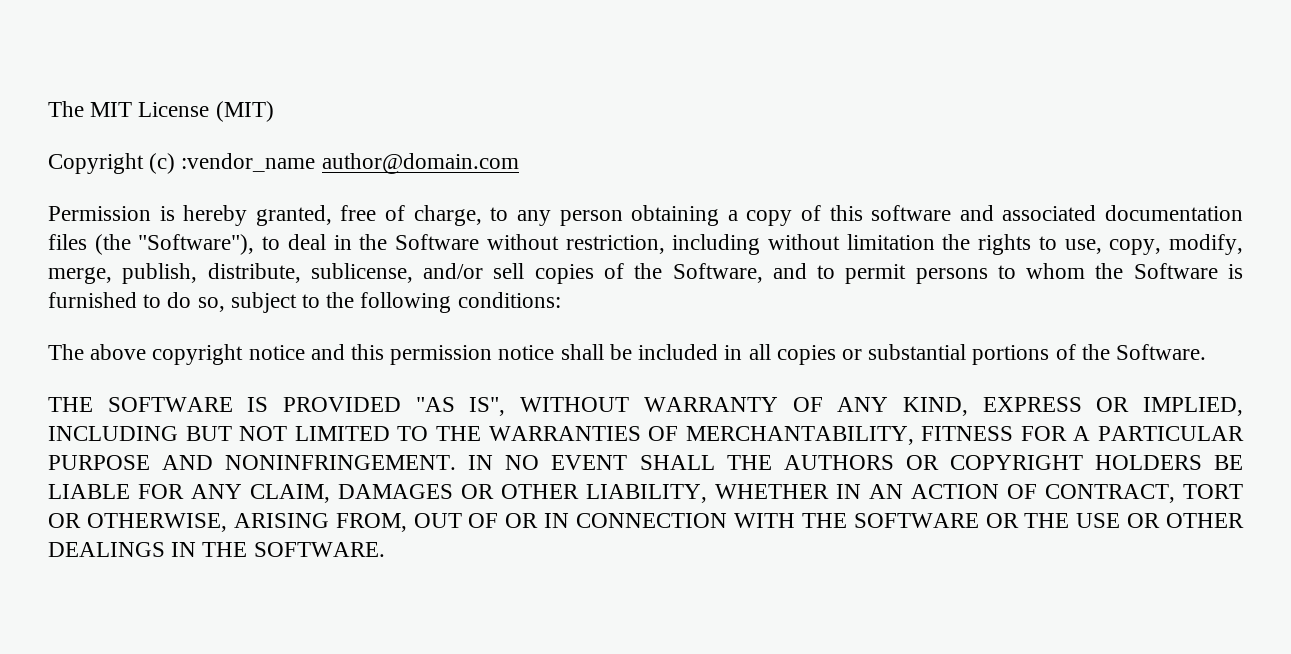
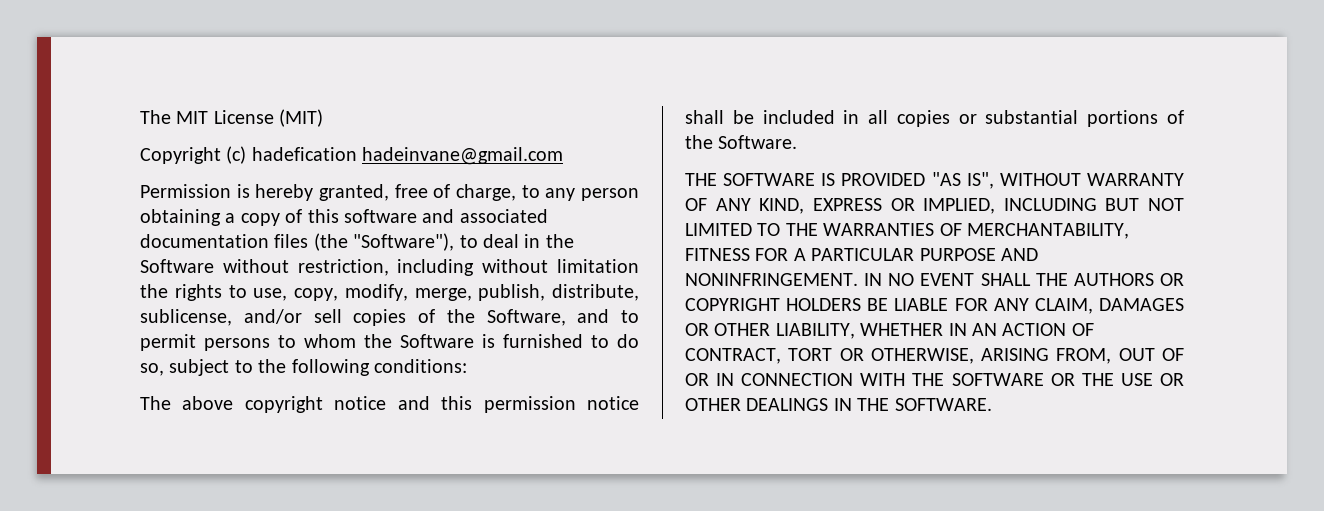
- Copyright (c) :vendor_name author@domain.com
+ Copyright (c) hadefication hadeinvane@gmail.com

